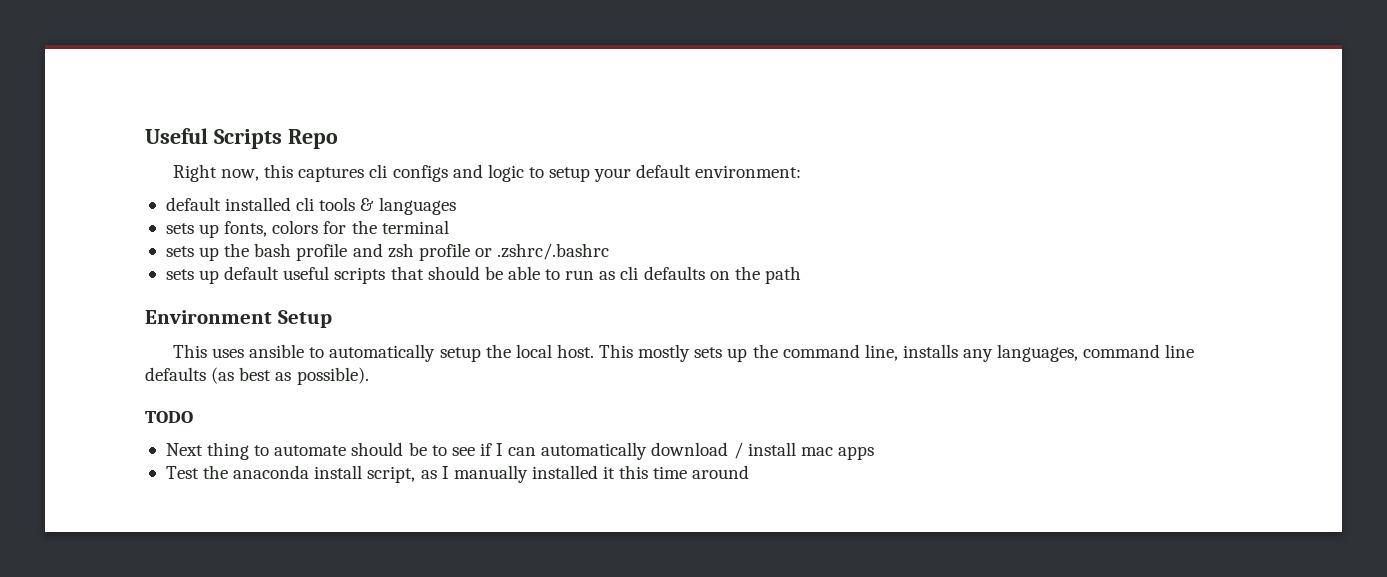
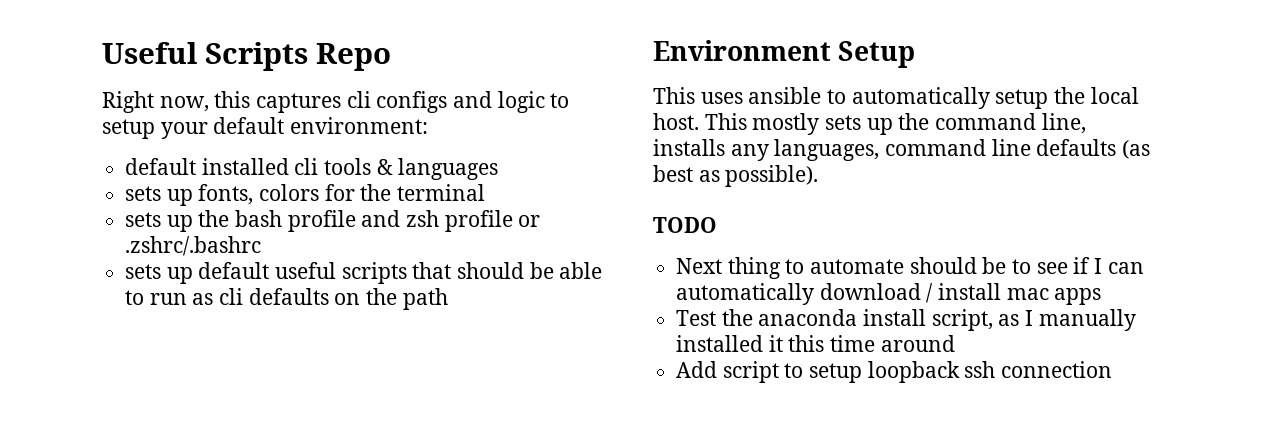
+ Add script to setup loopback ssh connection

